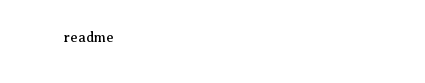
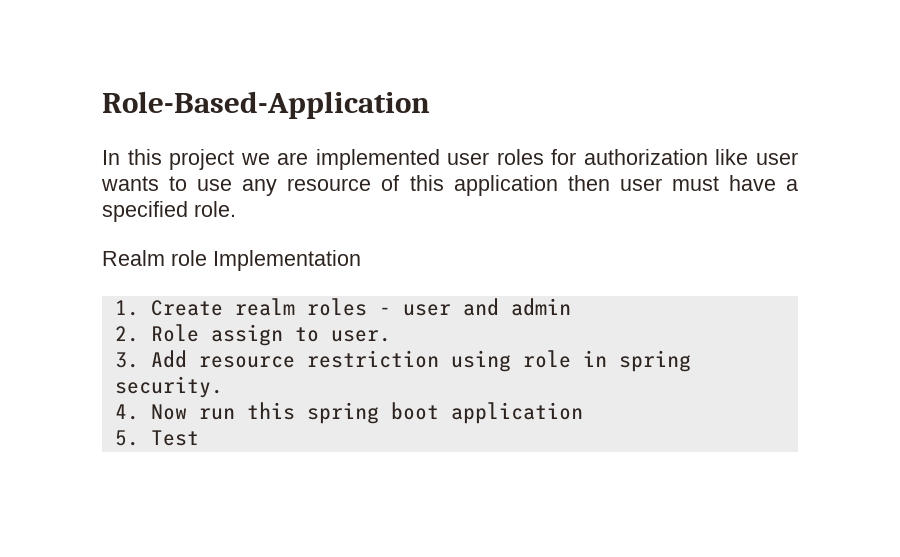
- readme
+ Role-Based-Application
+ In this project we are implemented user roles for authorization like user wants to use any resource of this application then user must have a specified role.
+ Realm role Implementation
+ 1. Create realm roles - user and admin
+ 2. Role assign to user.
+ 3. Add resource restriction using role in spring security.
+ 4. Now run this spring boot application
+ 5. Test

